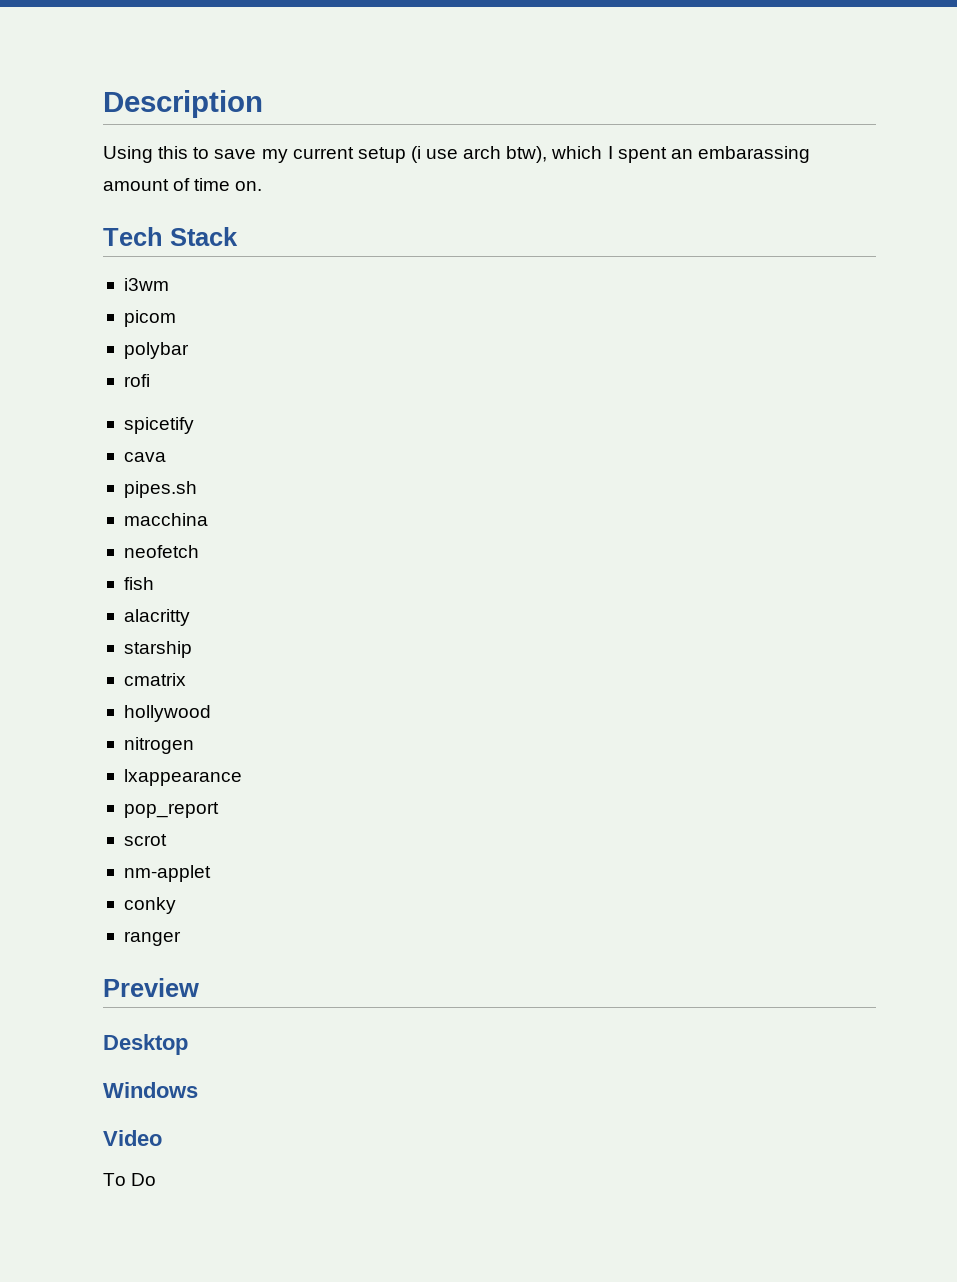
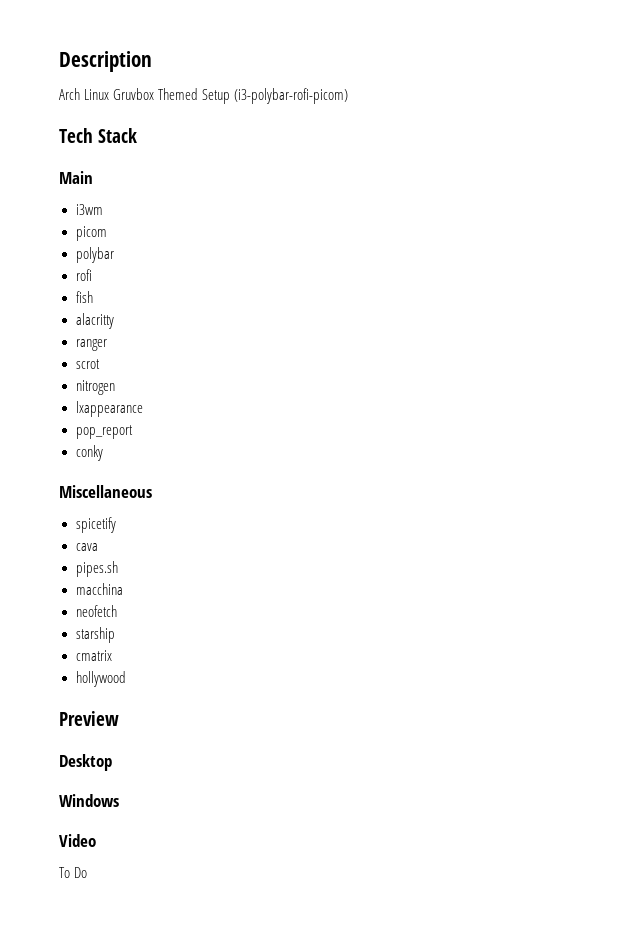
- Using this to save my current setup (i use arch btw), which I spent an embarassing amount of time on.
+ Arch Linux Gruvbox Themed Setup (i3-polybar-rofi-picom)
+ Main
+ fish
+ alacritty
+ ranger
+ scrot
+ nitrogen
+ lxappearance
+ pop_report
+ conky
+ Miscellaneous
- fish
- alacritty
- nitrogen
- lxappearance
- pop_report
- scrot
- nm-applet
- conky
- ranger

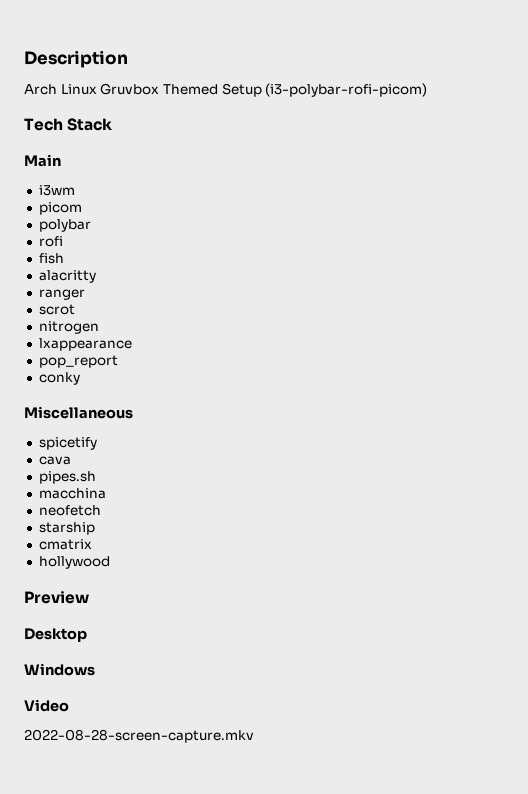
- To Do
+ 2022-08-28-screen-capture.mkv

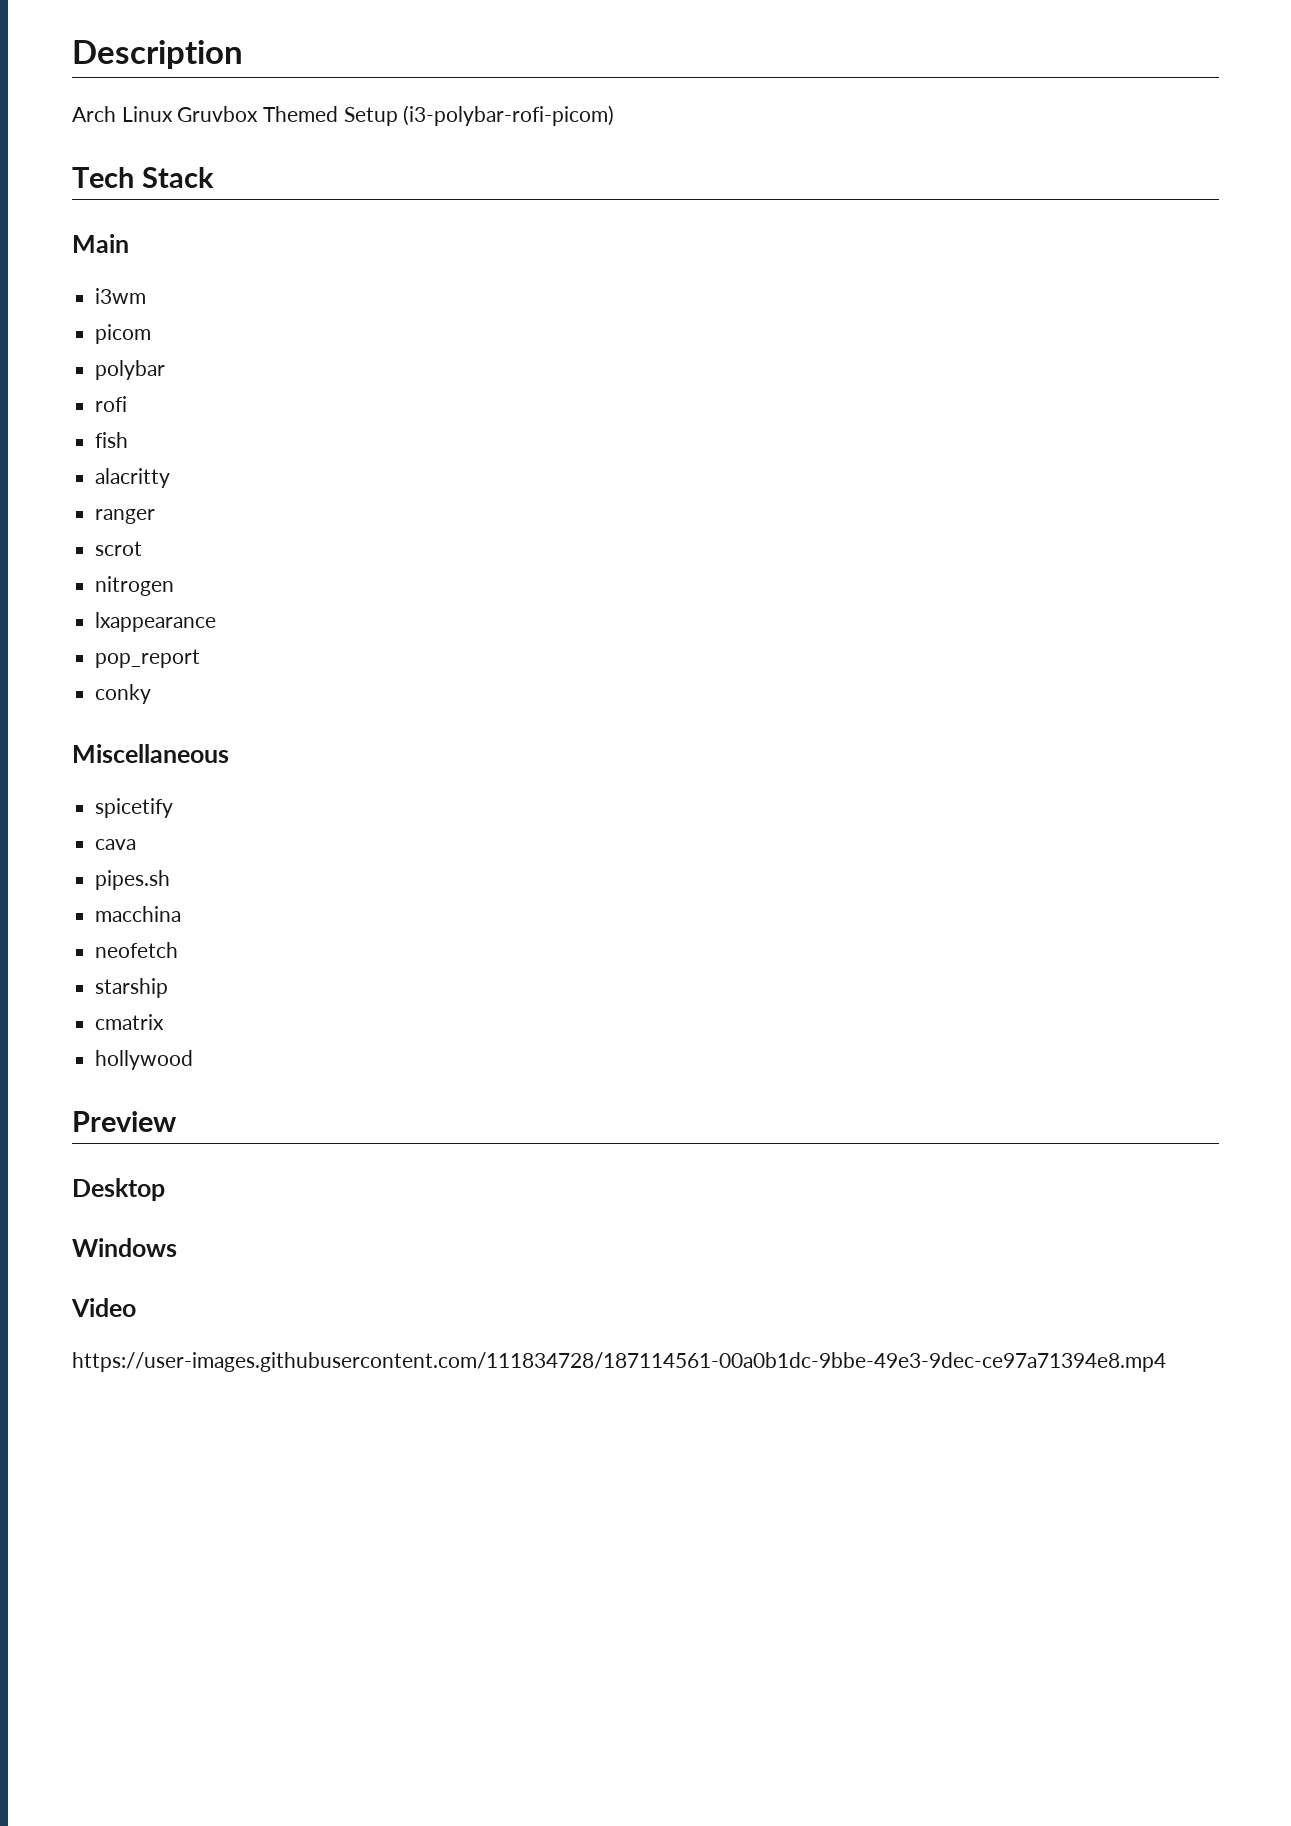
- 2022-08-28-screen-capture.mkv
+ https://user-images.githubusercontent.com/111834728/187114561-00a0b1dc-9bbe-49e3-9dec-ce97a71394e8.mp4

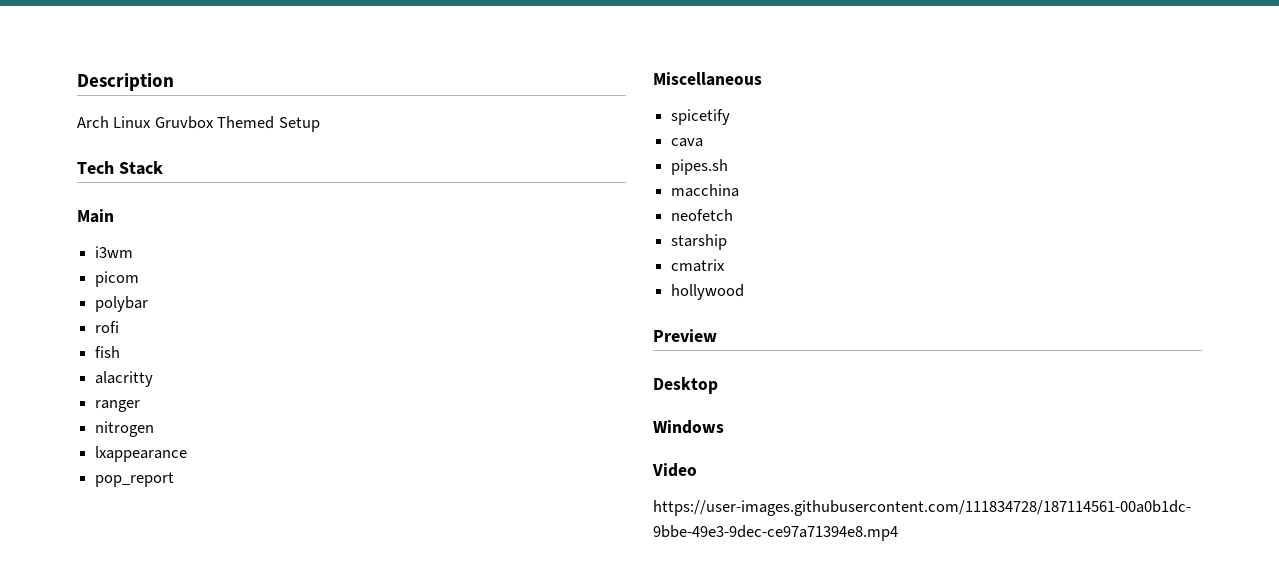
- Arch Linux Gruvbox Themed Setup (i3-polybar-rofi-picom)
+ Arch Linux Gruvbox Themed Setup
- scrot
- conky

